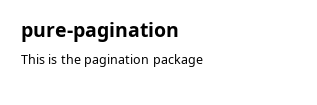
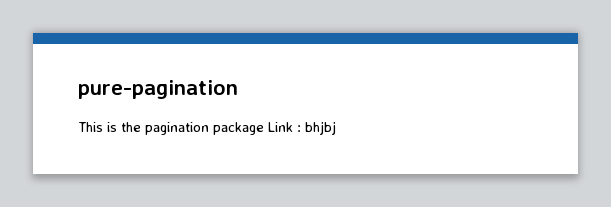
- This is the pagination package
+ This is the pagination package Link : bhjbj

